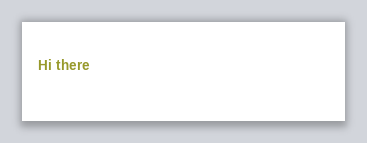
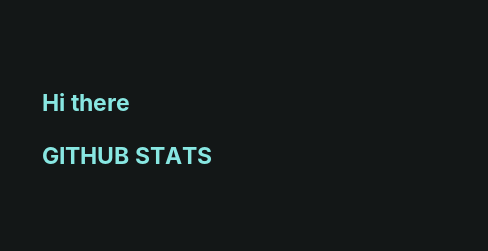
+ GITHUB STATS

